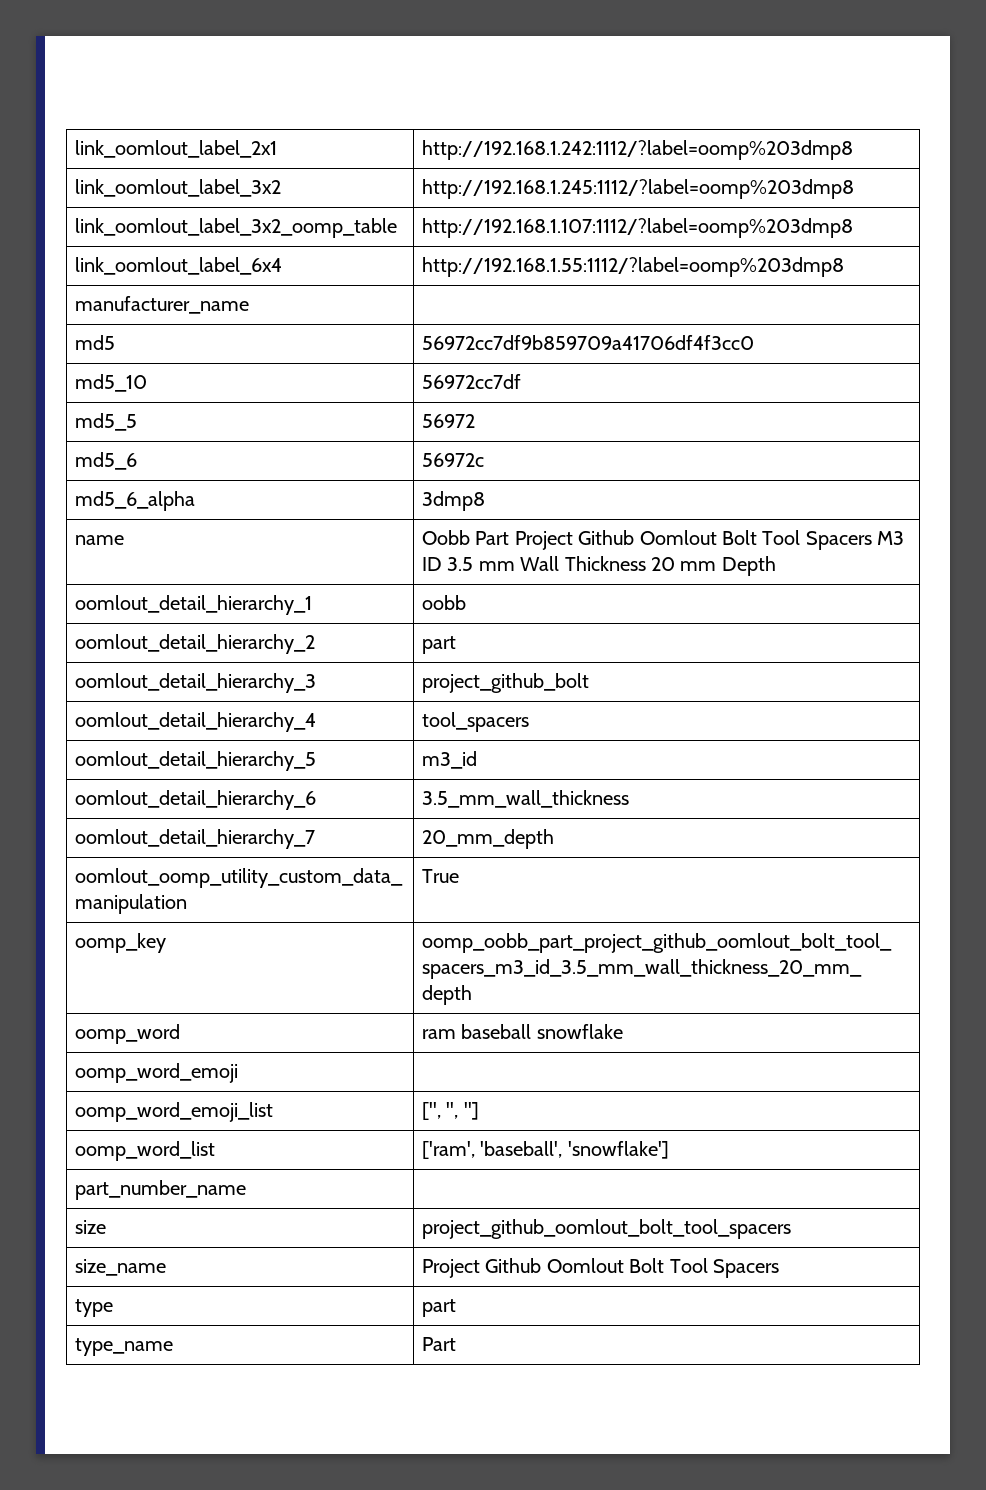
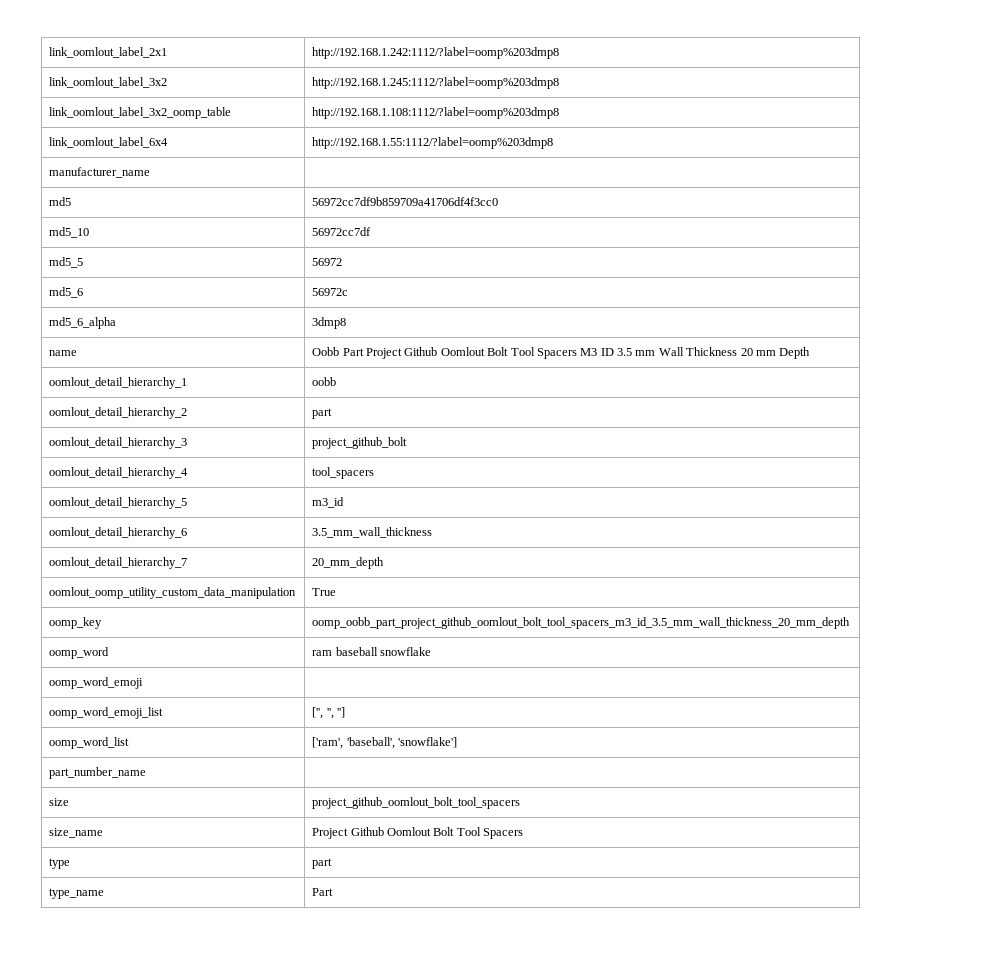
- link_oomlout_label_3x2_oomp_table | http://192.168.1.107:1112/?label=oomp%203dmp8
+ link_oomlout_label_3x2_oomp_table | http://192.168.1.108:1112/?label=oomp%203dmp8

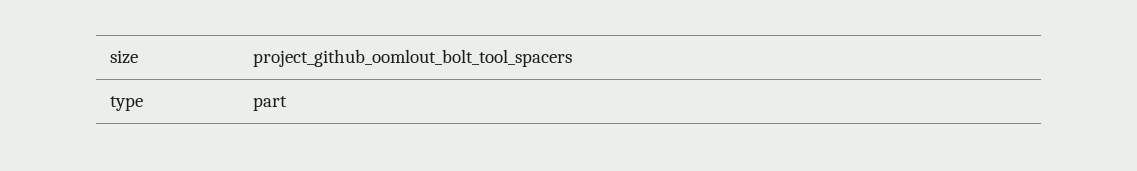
- link_oomlout_label_2x1 | http://192.168.1.242:1112/?label=oomp%203dmp8
- link_oomlout_label_3x2 | http://192.168.1.245:1112/?label=oomp%203dmp8
- link_oomlout_label_3x2_oomp_table | http://192.168.1.108:1112/?label=oomp%203dmp8
- link_oomlout_label_6x4 | http://192.168.1.55:1112/?label=oomp%203dmp8
- manufacturer_name |
- md5 | 56972cc7df9b859709a41706df4f3cc0
- md5_10 | 56972cc7df
- md5_5 | 56972
- md5_6 | 56972c
- md5_6_alpha | 3dmp8
- name | Oobb Part Project Github Oomlout Bolt Tool Spacers M3 ID 3.5 mm Wall Thickness 20 mm Depth
- oomlout_detail_hierarchy_1 | oobb
- oomlout_detail_hierarchy_2 | part
- oomlout_detail_hierarchy_3 | project_github_bolt
- oomlout_detail_hierarchy_4 | tool_spacers
- oomlout_detail_hierarchy_5 | m3_id
- oomlout_detail_hierarchy_6 | 3.5_mm_wall_thickness
- oomlout_detail_hierarchy_7 | 20_mm_depth
- oomlout_oomp_utility_custom_data_manipulation | True
- oomp_key | oomp_oobb_part_project_github_oomlout_bolt_tool_spacers_m3_id_3.5_mm_wall_thickness_20_mm_depth
- oomp_word | ram baseball snowflake
- oomp_word_emoji |
- oomp_word_emoji_list | ['', '', '']
- oomp_word_list | ['ram', 'baseball', 'snowflake']
- part_number_name |
  size | project_github_oomlout_bolt_tool_spacers
- size_name | Project Github Oomlout Bolt Tool Spacers
- type_name | Part

